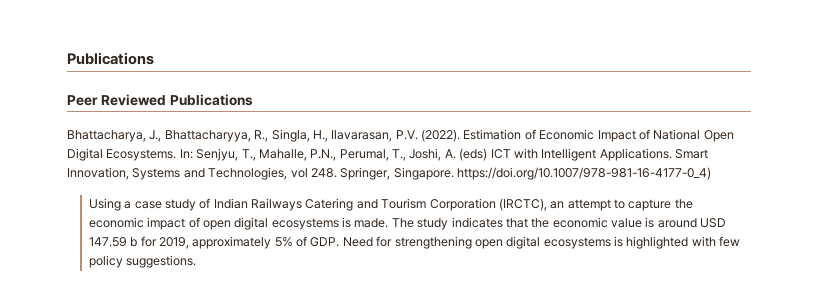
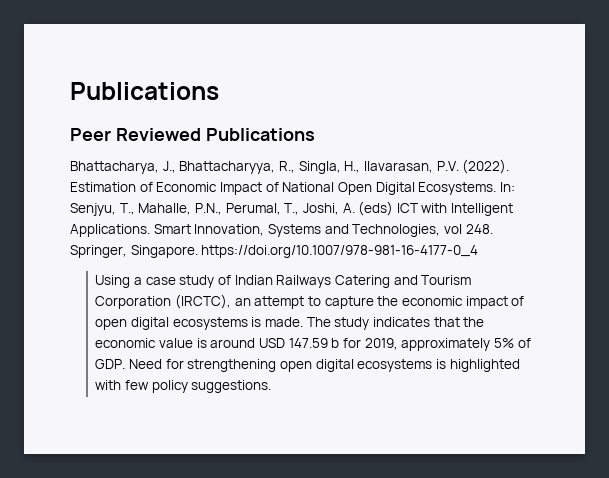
- Smart Innovation, Systems and Technologies, vol 248. Springer, Singapore. https://doi.org/10.1007/978-981-16-4177-0_4)
+ Smart Innovation, Systems and Technologies, vol 248. Springer, Singapore. https://doi.org/10.1007/978-981-16-4177-0_4

